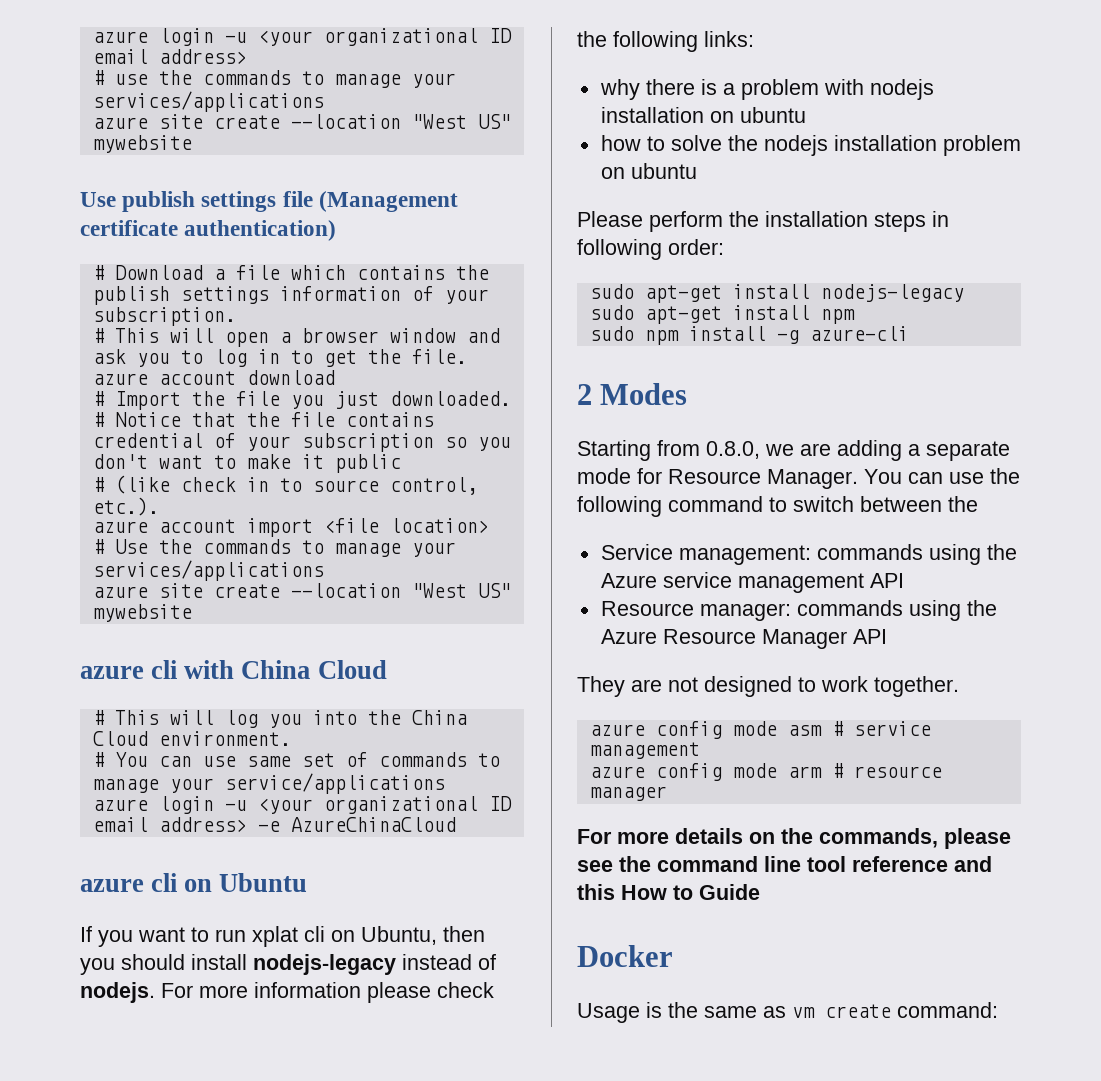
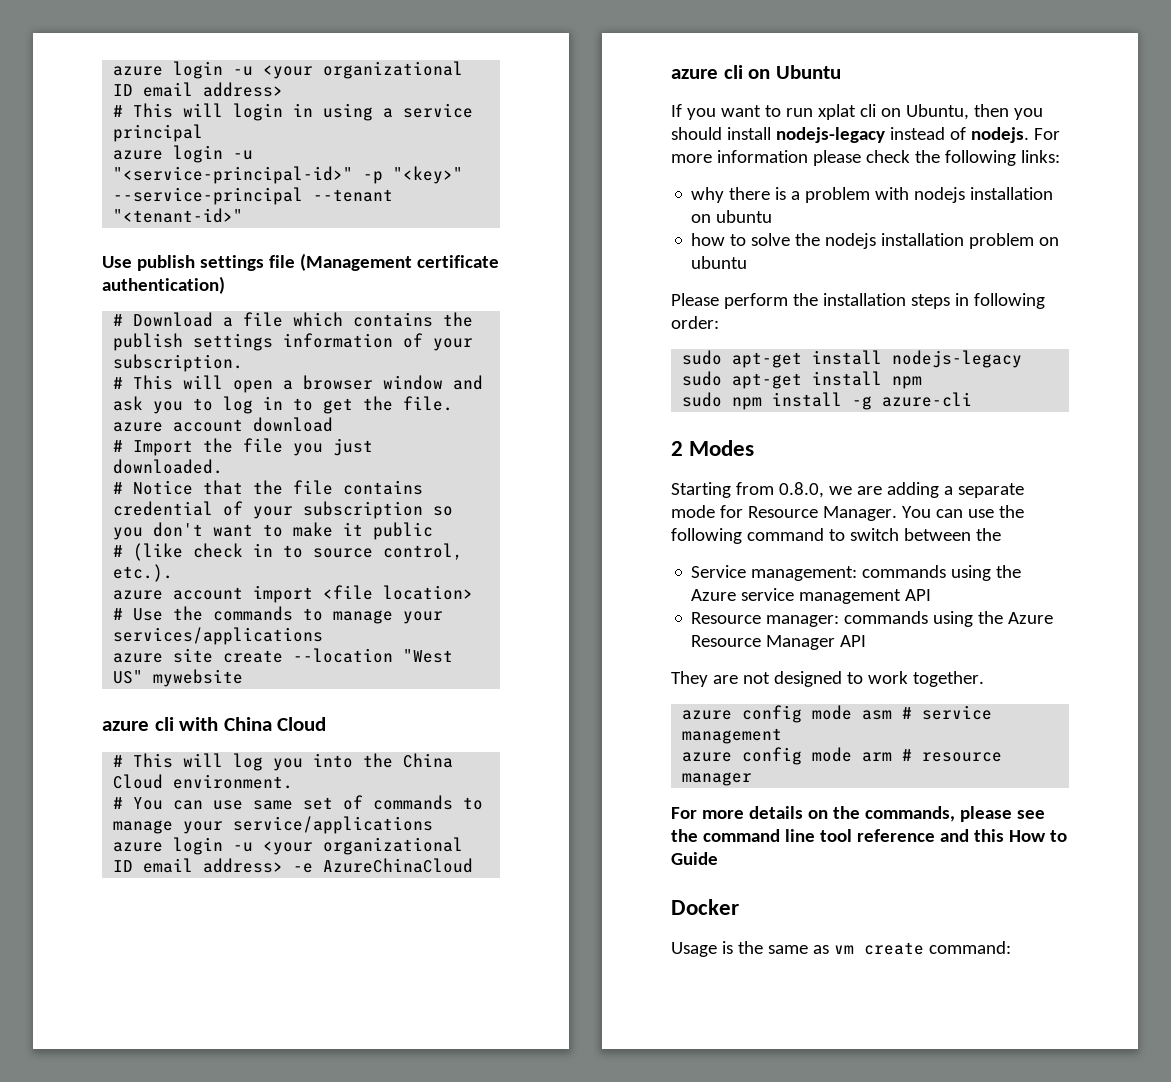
- # use the commands to manage your services/applications
- azure site create --location "West US" mywebsite
+ # This will login in using a service principal
+ azure login -u "<service-principal-id>" -p "<key>" --service-principal --tenant "<tenant-id>"

